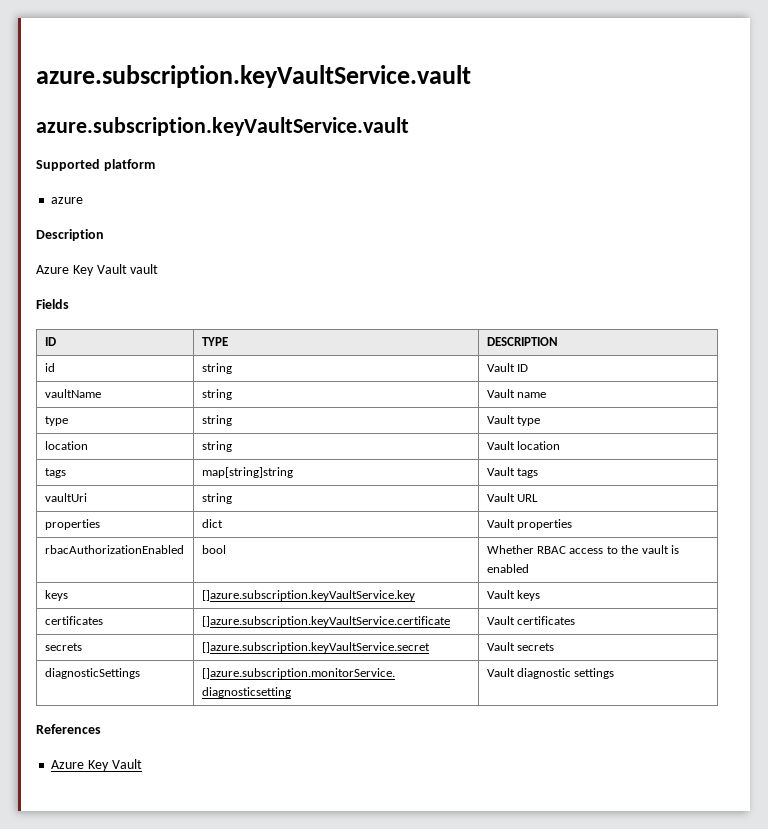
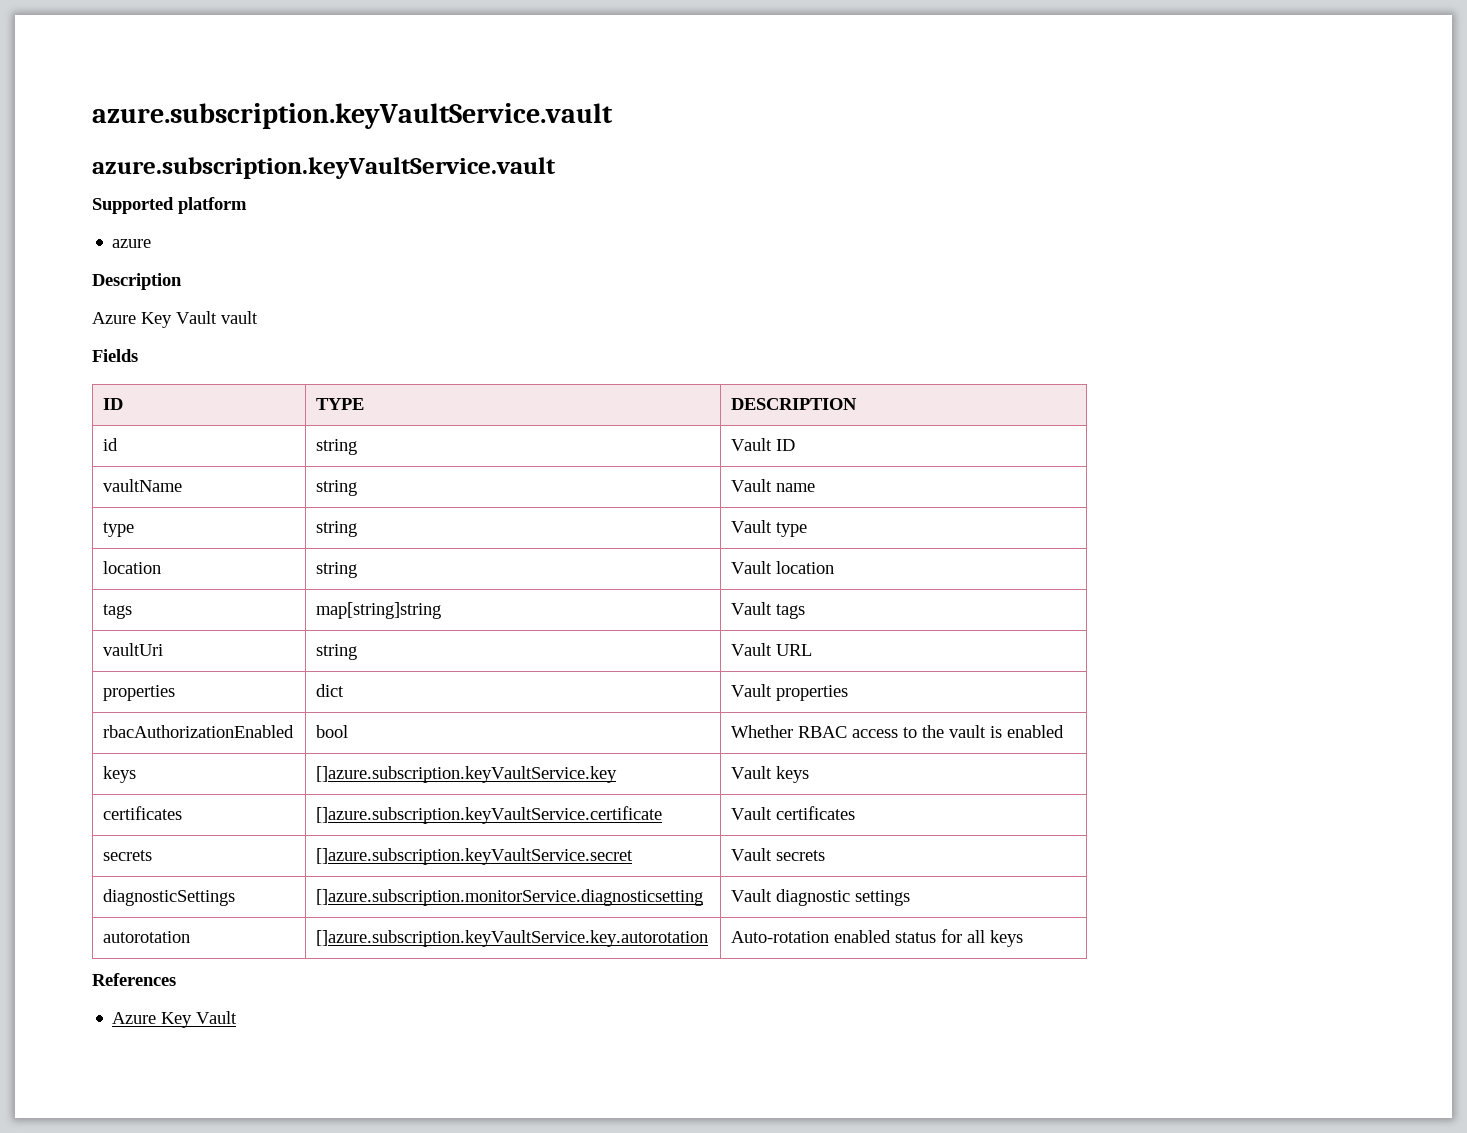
+ autorotation | []azure.subscription.keyVaultService.key.autorotation | Auto-rotation enabled status for all keys

